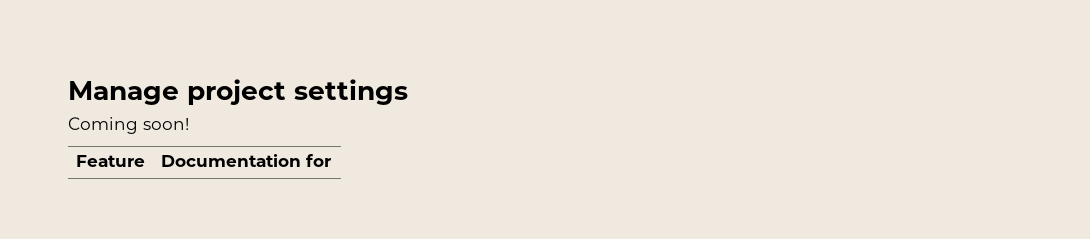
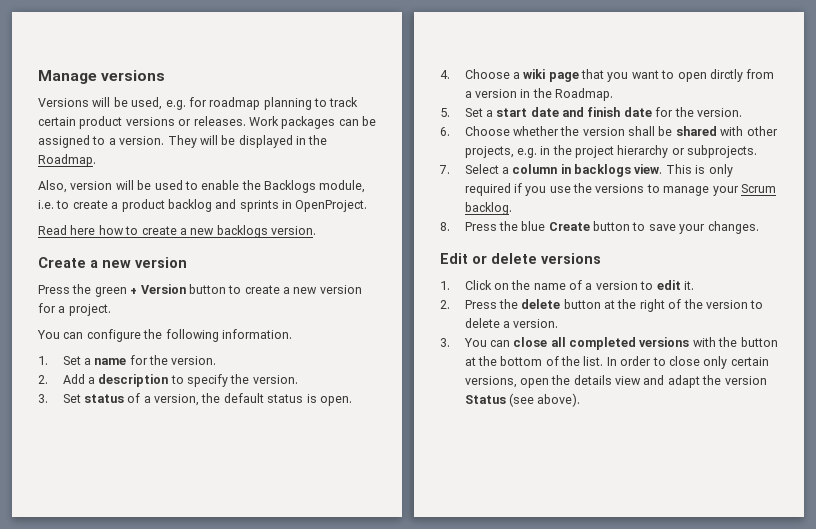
- Manage project settings
- Coming soon!
- Feature | Documentation for
+ Manage versions
+ Versions will be used, e.g. for roadmap planning to track certain product versions or releases. Work packages can be assigned to a version. They will be displayed in the Roadmap.
+ Also, version will be used to enable the Backlogs module, i.e. to create a product backlog and sprints in OpenProject.
+ Read here how to create a new backlogs version.
+ Create a new version
+ Press the green + Version button to create a new version for a project.
+ You can configure the following information.
+ 1. Set a name for the version.
+ 2. Add a description to specify the version.
+ 3. Set status of a version, the default status is open.
+ 4. Choose a wiki page that you want to open dirctly from a version in the Roadmap.
+ 5. Set a start date and finish date for the version.
+ 6. Choose whether the version shall be shared with other projects, e.g. in the project hierarchy or subprojects.
+ 7. Select a column in backlogs view. This is only required if you use the versions to manage your Scrum backlog.
+ 8. Press the blue Create button to save your changes.
+ Edit or delete versions
+ 1. Click on the name of a version to edit it.
+ 2. Press the delete button at the right of the version to delete a version.
+ 3. You can close all completed versions with the button at the bottom of the list. In order to close only certain versions, open the details view and adapt the version Status (see above).

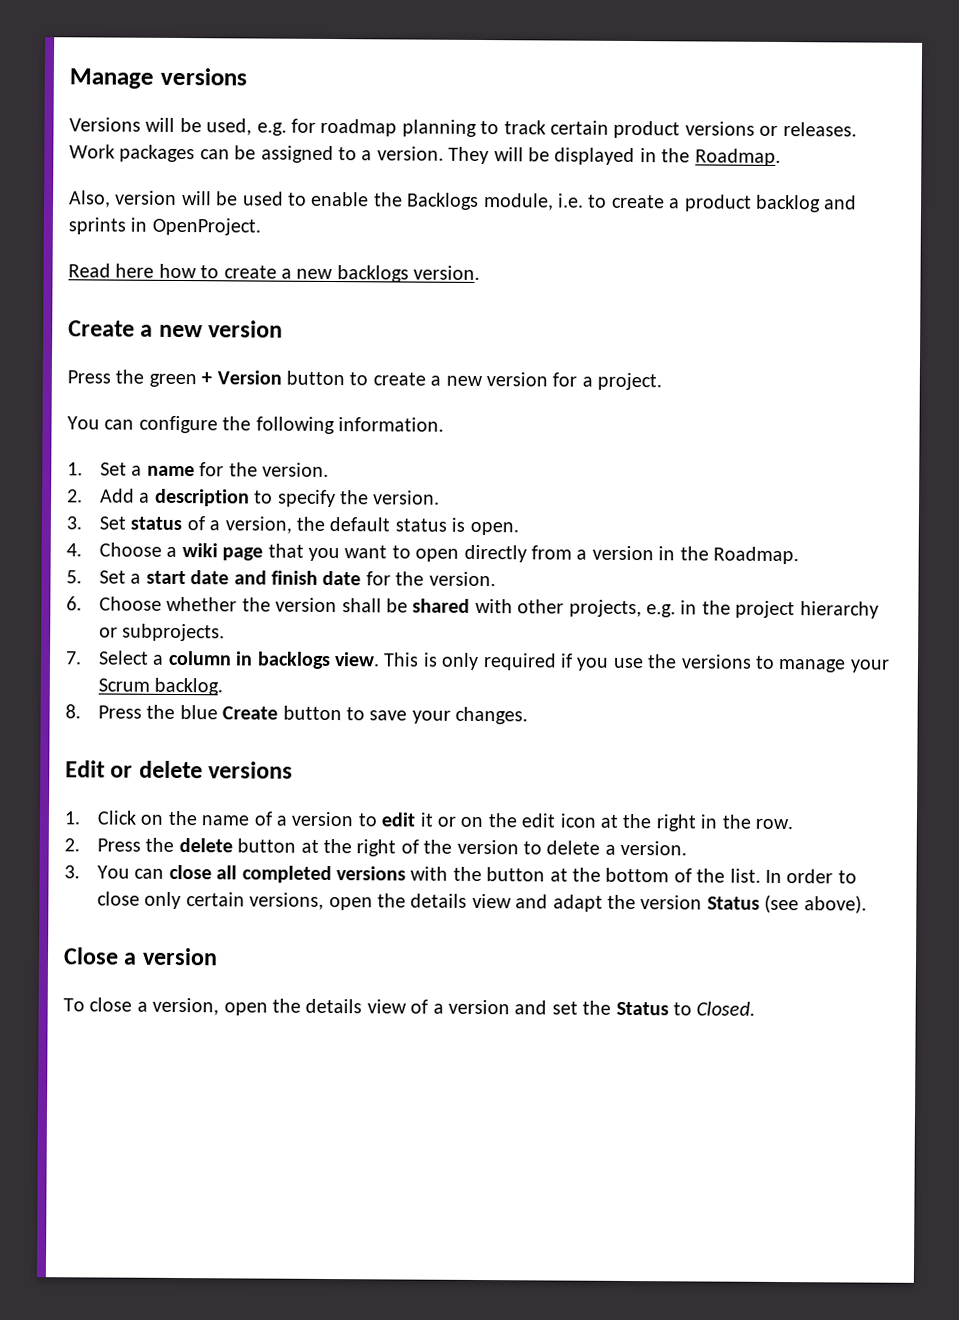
- 4. Choose a wiki page that you want to open dirctly from a version in the Roadmap.
+ 4. Choose a wiki page that you want to open directly from a version in the Roadmap.
- 1. Click on the name of a version to edit it.
+ 1. Click on the name of a version to edit it or on the edit icon at the right in the row.
+ Close a version
+ To close a version, open the details view of a version and set the Status to Closed.

